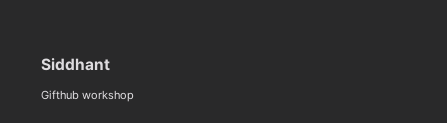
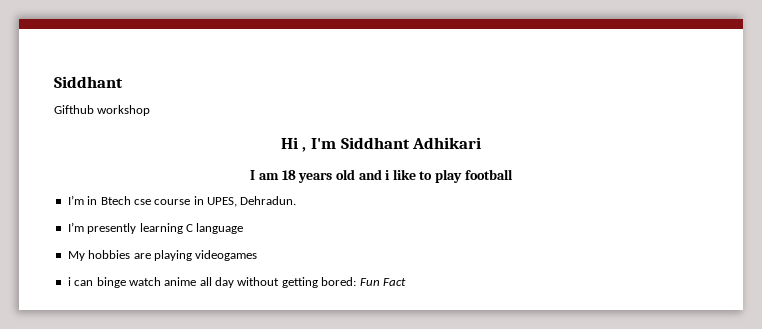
+ Hi , I'm Siddhant Adhikari
+ I am 18 years old and i like to play football
+ I’m in Btech cse course in UPES, Dehradun.
+ I’m presently learning C language
+ My hobbies are playing videogames
+ i can binge watch anime all day without getting bored: Fun Fact

